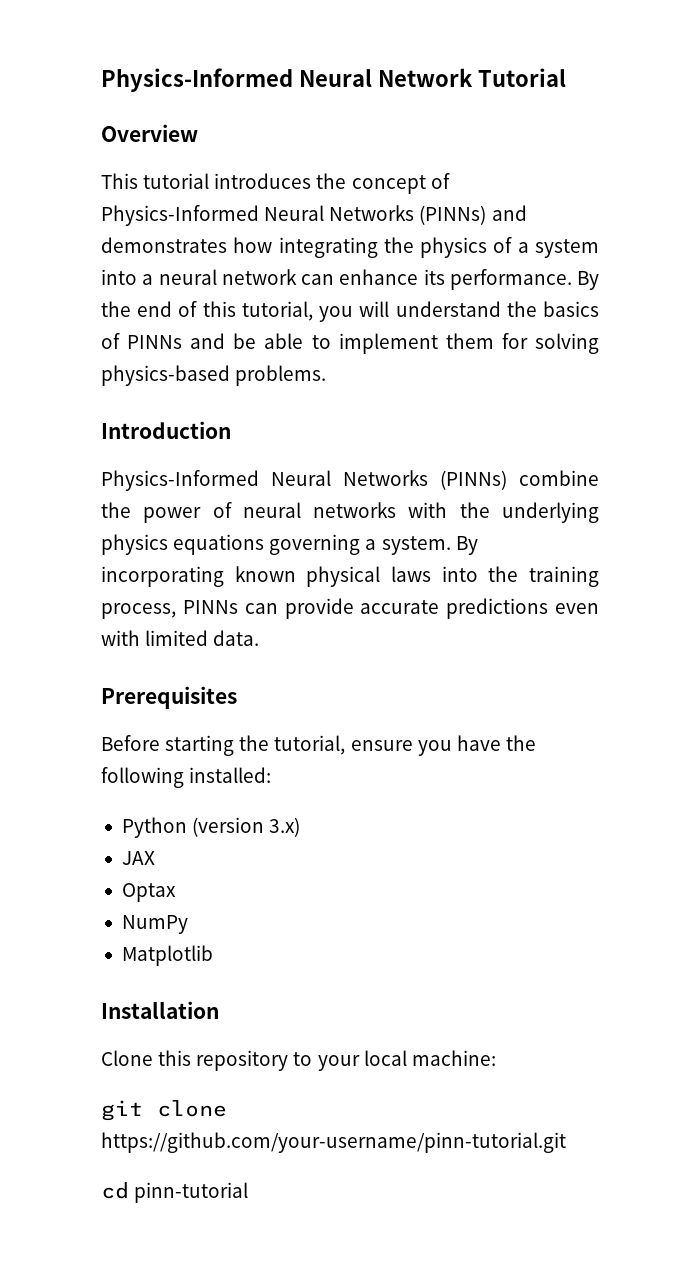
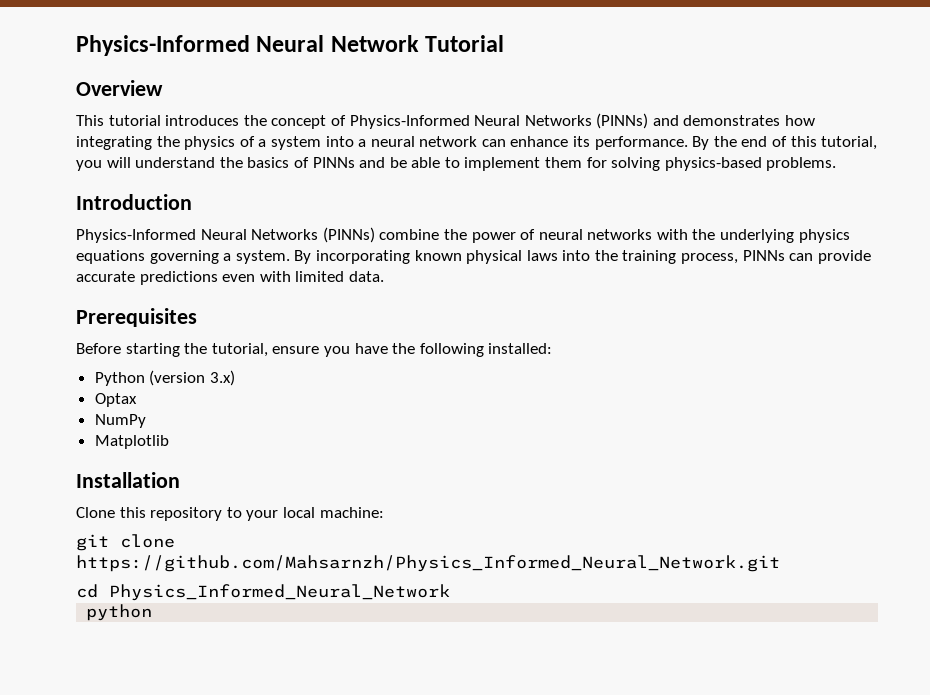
- JAX
- git clone https://github.com/your-username/pinn-tutorial.git
+ git clone https://github.com/Mahsarnzh/Physics_Informed_Neural_Network.git
- cd pinn-tutorial
+ cd Physics_Informed_Neural_Network
+ python

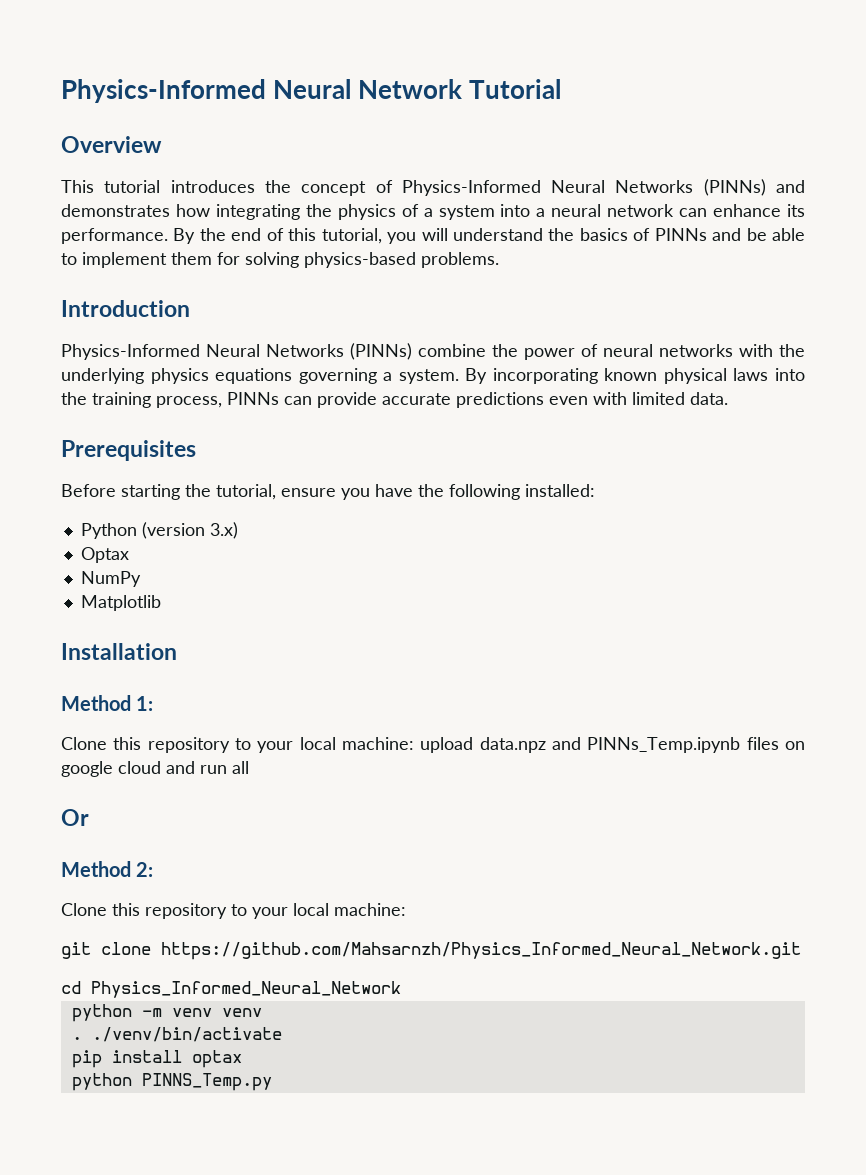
+ Method 1:
+ Clone this repository to your local machine: upload data.npz and PINNs_Temp.ipynb files on google cloud and run all
+ Or
+ Method 2:
- python
+ python -m venv venv
+ . ./venv/bin/activate
+ pip install optax
+ python PINNS_Temp.py

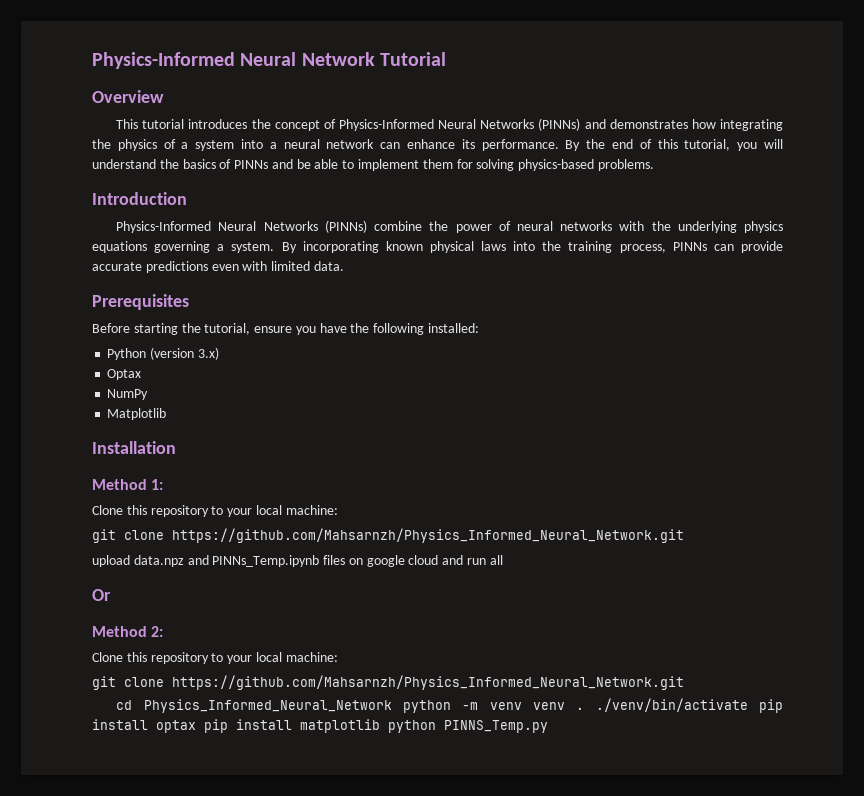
  Method 1:
- Clone this repository to your local machine: upload data.npz and PINNs_Temp.ipynb files on google cloud and run all
+ Clone this repository to your local machine:
+ git clone https://github.com/Mahsarnzh/Physics_Informed_Neural_Network.git
+ upload data.npz and PINNs_Temp.ipynb files on google cloud and run all
- cd Physics_Informed_Neural_Network
- python -m venv venv
- . ./venv/bin/activate
- pip install optax
- python PINNS_Temp.py
+ cd Physics_Informed_Neural_Network python -m venv venv . ./venv/bin/activate pip install optax pip install matplotlib python PINNS_Temp.py

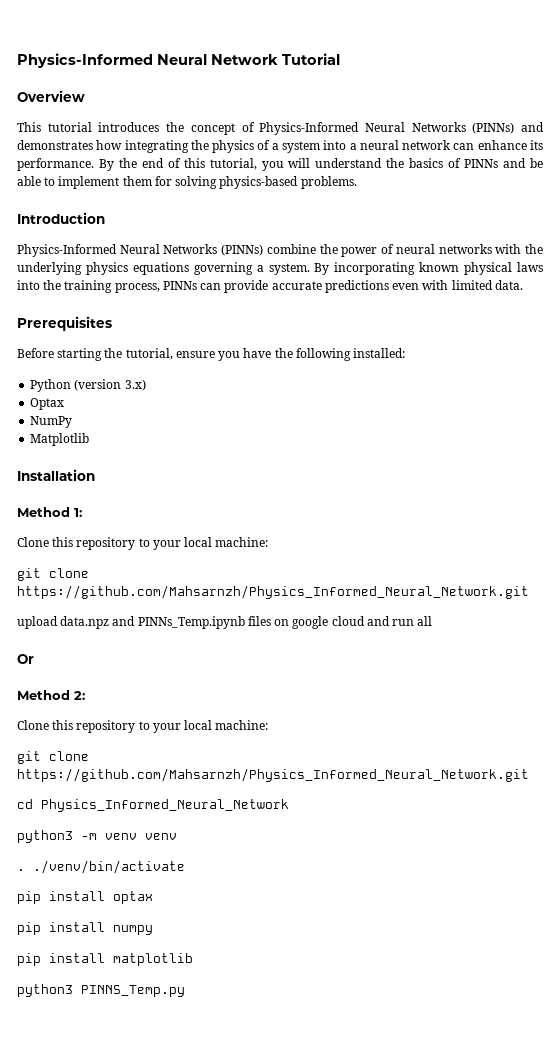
- cd Physics_Informed_Neural_Network python -m venv venv . ./venv/bin/activate pip install optax pip install matplotlib python PINNS_Temp.py
+ cd Physics_Informed_Neural_Network
+ python3 -m venv venv
+ . ./venv/bin/activate
+ pip install optax
+ pip install numpy
+ pip install matplotlib
+ python3 PINNS_Temp.py

